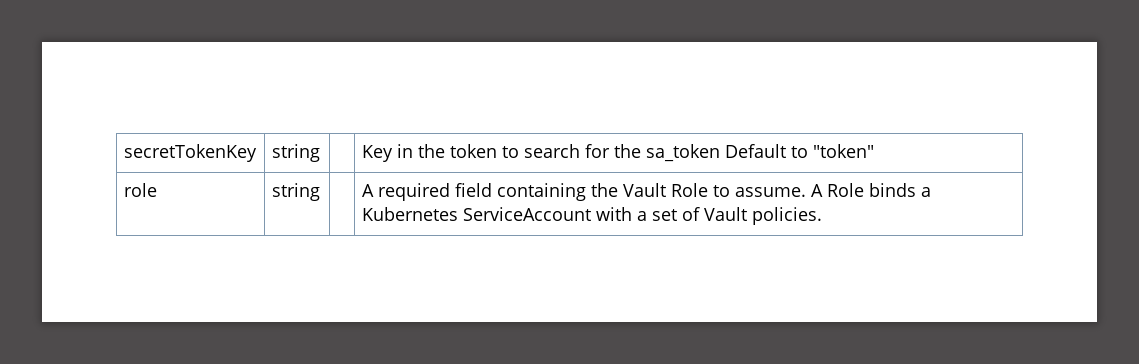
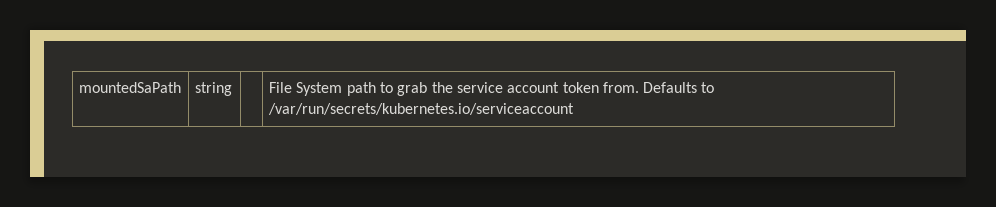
- secretTokenKey | string | | Key in the token to search for the sa_token Default to "token"
- role | string | | A required field containing the Vault Role to assume. A Role binds a Kubernetes ServiceAccount with a set of Vault policies.
+ mountedSaPath | string | | File System path to grab the service account token from. Defaults to /var/run/secrets/kubernetes.io/serviceaccount

